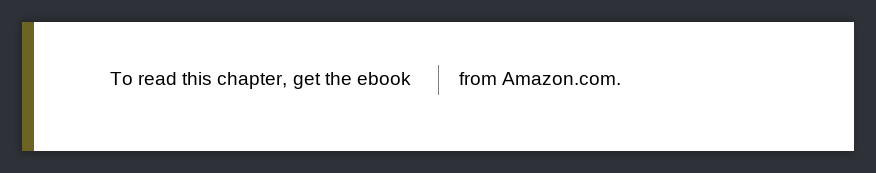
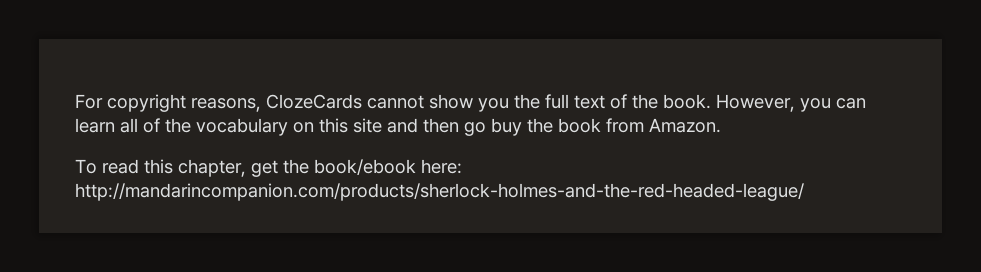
+ For copyright reasons, ClozeCards cannot show you the full text of the book. However, you can learn all of the vocabulary on this site and then go buy the book from Amazon.
- To read this chapter, get the ebook from Amazon.com.
+ To read this chapter, get the book/ebook here: http://mandarincompanion.com/products/sherlock-holmes-and-the-red-headed-league/

